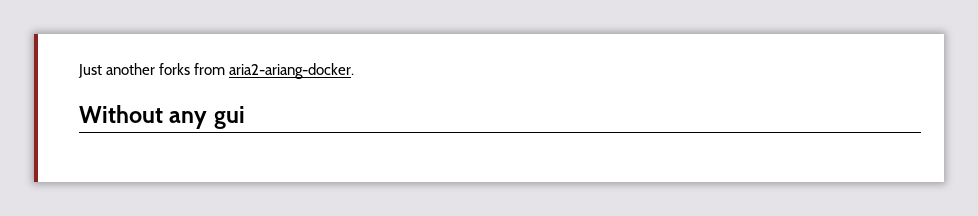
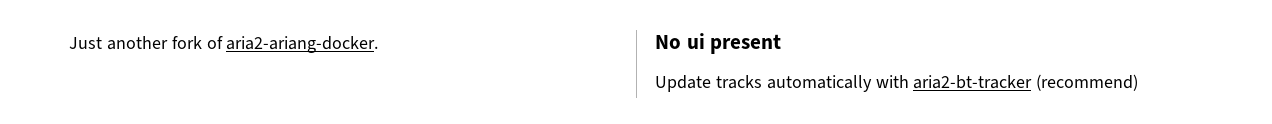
- Just another forks from aria2-ariang-docker.
+ Just another fork of aria2-ariang-docker.
- Without any gui
+ No ui present
+ Update tracks automatically with aria2-bt-tracker (recommend)

